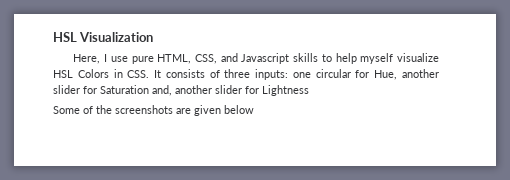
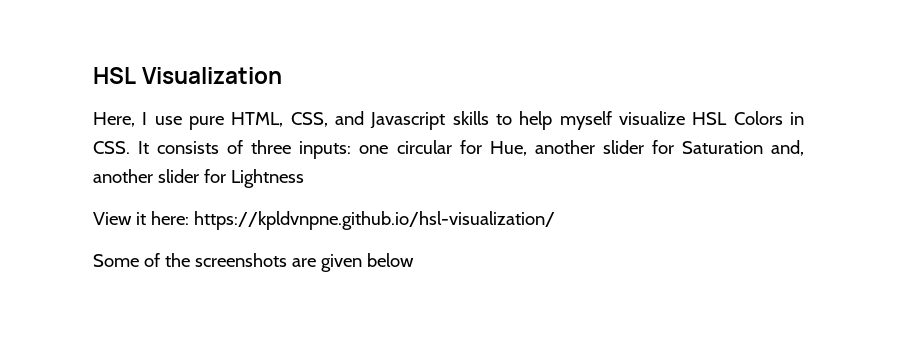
+ View it here: https://kpldvnpne.github.io/hsl-visualization/

